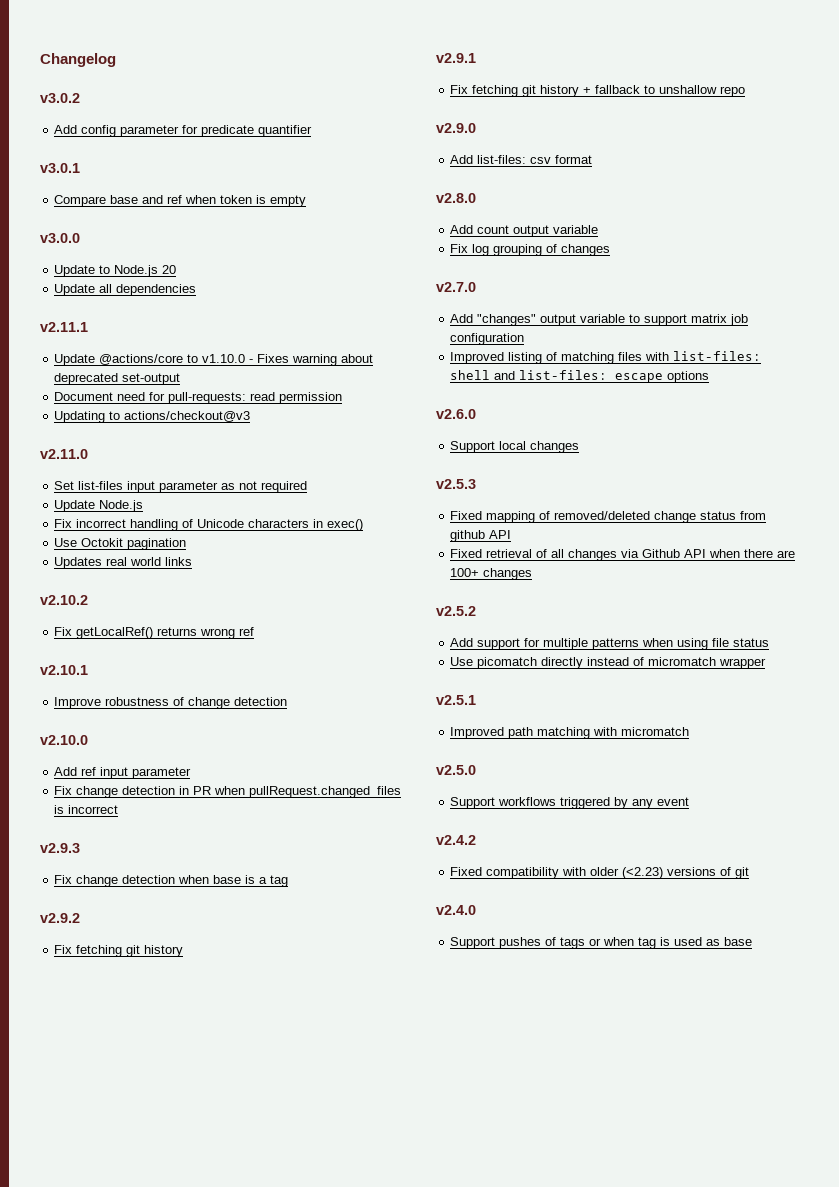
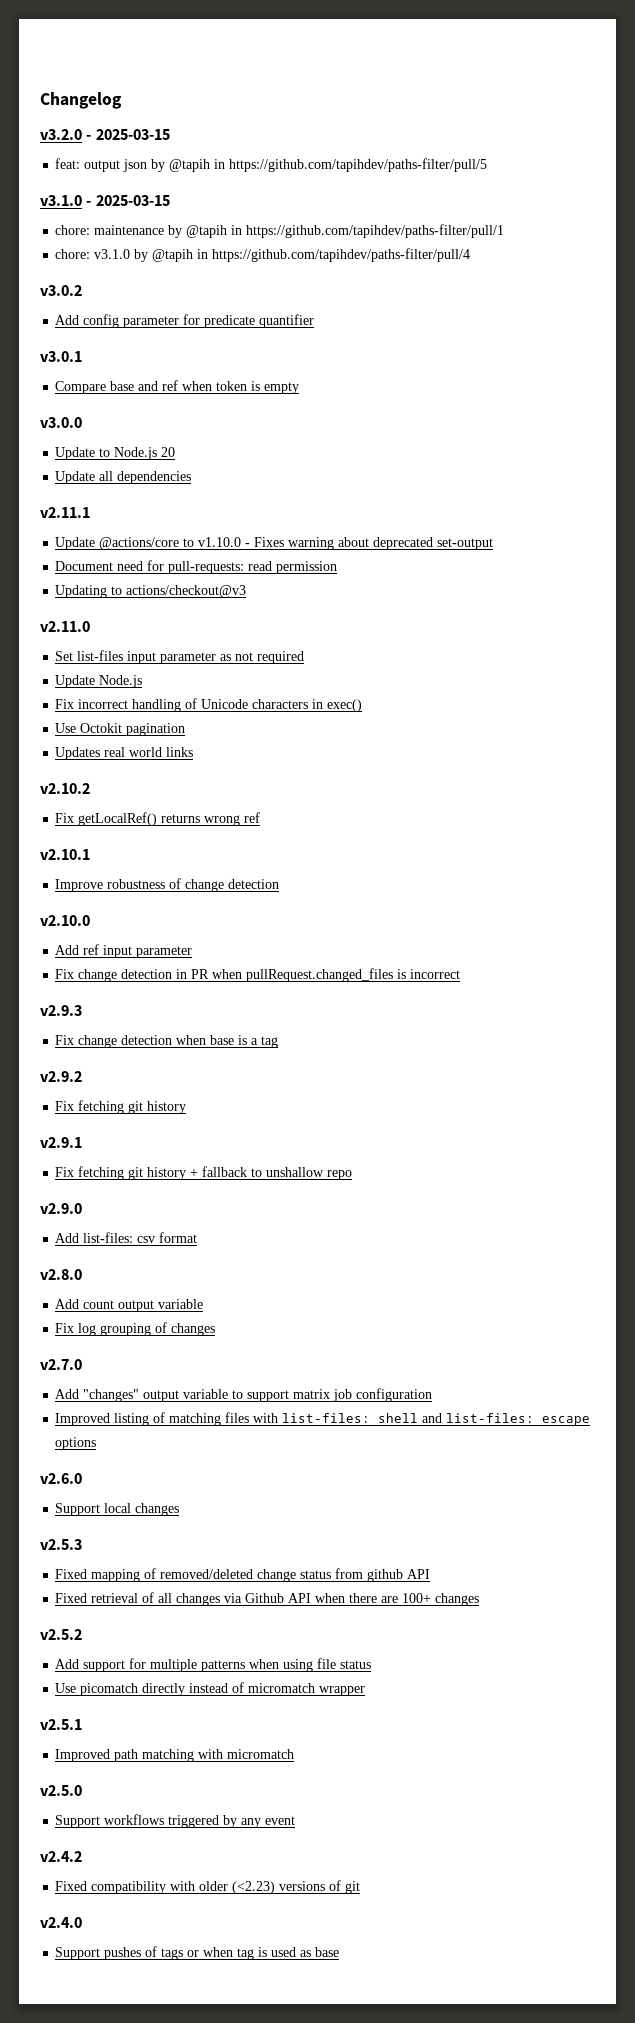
+ v3.2.0 - 2025-03-15
+ feat: output json by @tapih in https://github.com/tapihdev/paths-filter/pull/5
+ v3.1.0 - 2025-03-15
+ chore: maintenance by @tapih in https://github.com/tapihdev/paths-filter/pull/1
+ chore: v3.1.0 by @tapih in https://github.com/tapihdev/paths-filter/pull/4

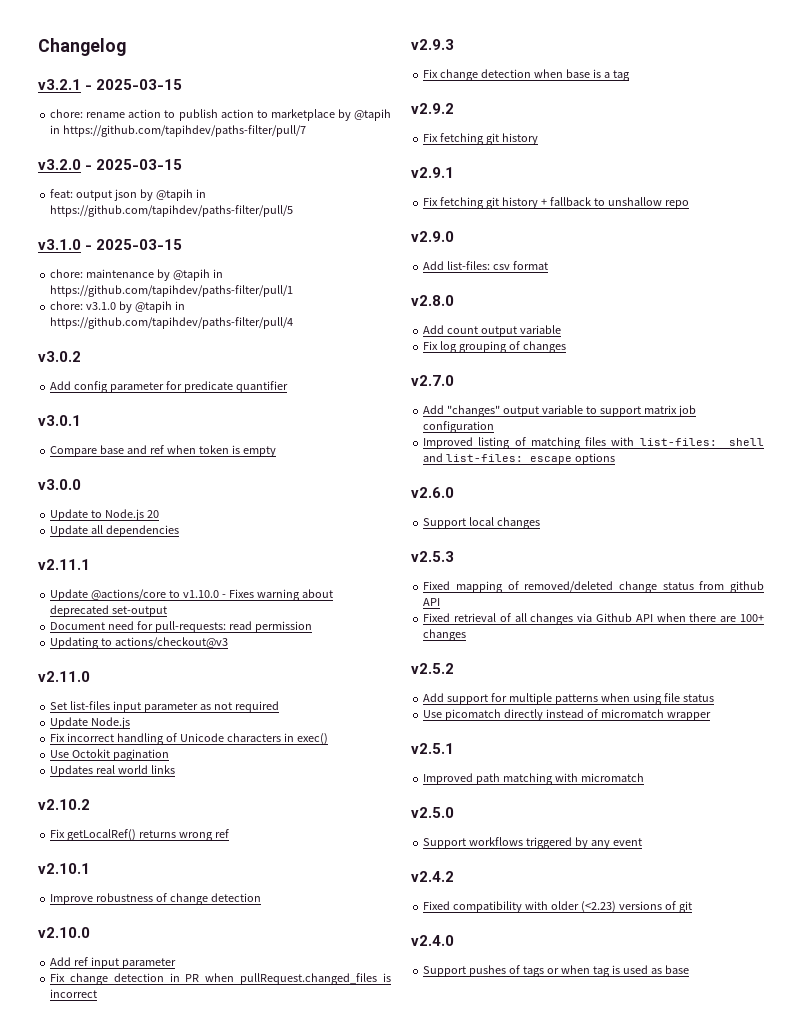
+ v3.2.1 - 2025-03-15
+ chore: rename action to publish action to marketplace by @tapih in https://github.com/tapihdev/paths-filter/pull/7

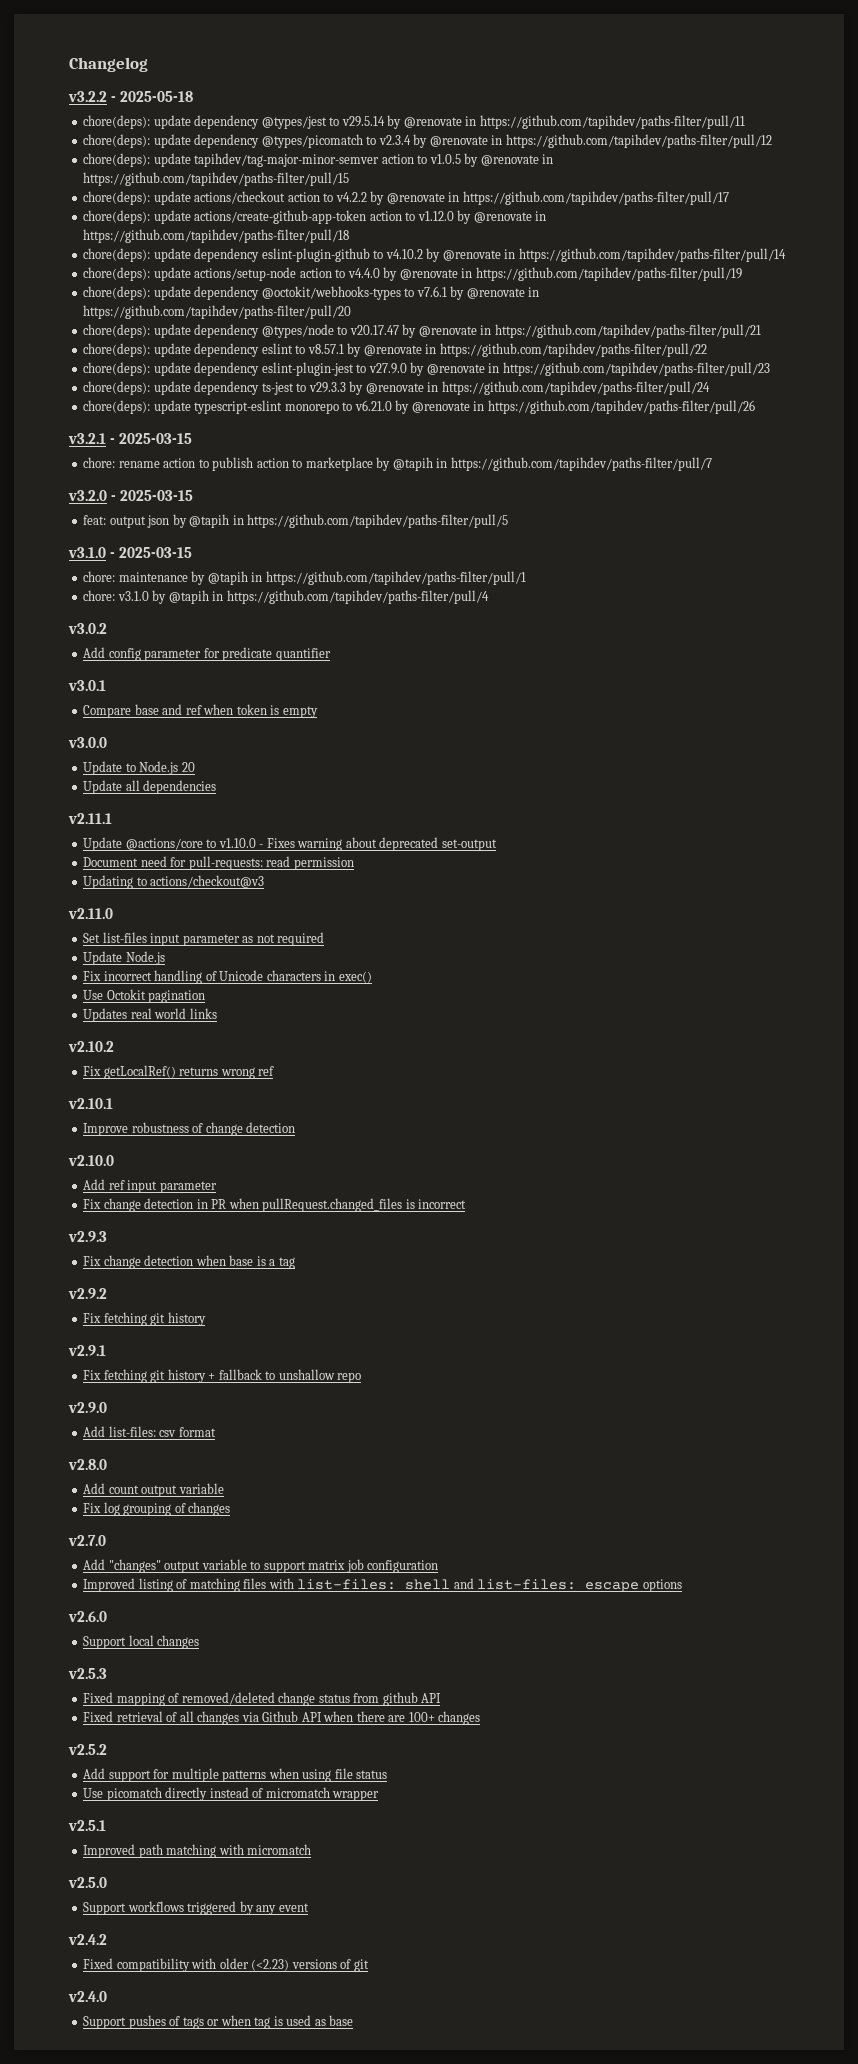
+ v3.2.2 - 2025-05-18
+ chore(deps): update dependency @types/jest to v29.5.14 by @renovate in https://github.com/tapihdev/paths-filter/pull/11
+ chore(deps): update dependency @types/picomatch to v2.3.4 by @renovate in https://github.com/tapihdev/paths-filter/pull/12
+ chore(deps): update tapihdev/tag-major-minor-semver action to v1.0.5 by @renovate in https://github.com/tapihdev/paths-filter/pull/15
+ chore(deps): update actions/checkout action to v4.2.2 by @renovate in https://github.com/tapihdev/paths-filter/pull/17
+ chore(deps): update actions/create-github-app-token action to v1.12.0 by @renovate in https://github.com/tapihdev/paths-filter/pull/18
+ chore(deps): update dependency eslint-plugin-github to v4.10.2 by @renovate in https://github.com/tapihdev/paths-filter/pull/14
+ chore(deps): update actions/setup-node action to v4.4.0 by @renovate in https://github.com/tapihdev/paths-filter/pull/19
+ chore(deps): update dependency @octokit/webhooks-types to v7.6.1 by @renovate in https://github.com/tapihdev/paths-filter/pull/20
+ chore(deps): update dependency @types/node to v20.17.47 by @renovate in https://github.com/tapihdev/paths-filter/pull/21
+ chore(deps): update dependency eslint to v8.57.1 by @renovate in https://github.com/tapihdev/paths-filter/pull/22
+ chore(deps): update dependency eslint-plugin-jest to v27.9.0 by @renovate in https://github.com/tapihdev/paths-filter/pull/23
+ chore(deps): update dependency ts-jest to v29.3.3 by @renovate in https://github.com/tapihdev/paths-filter/pull/24
+ chore(deps): update typescript-eslint monorepo to v6.21.0 by @renovate in https://github.com/tapihdev/paths-filter/pull/26

